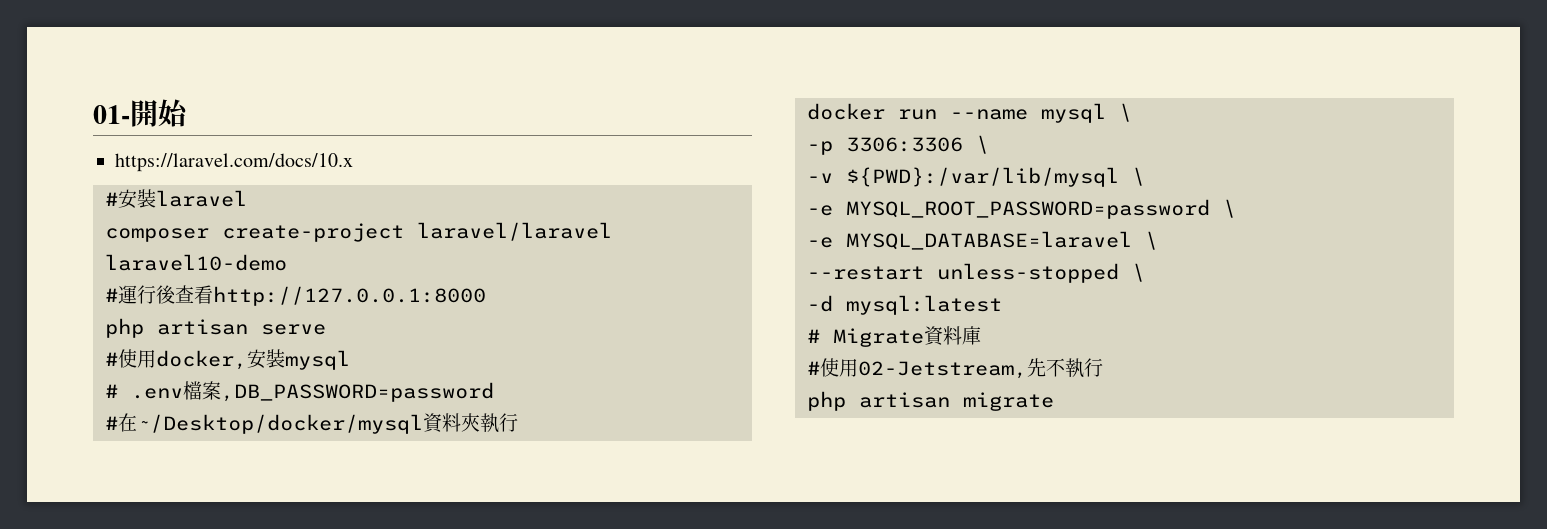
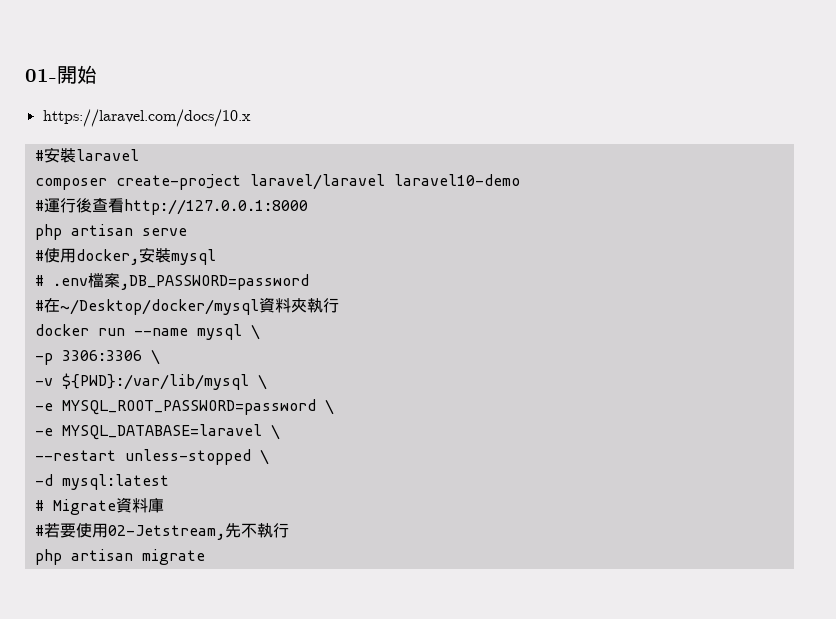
- #使用02-Jetstream,先不執行
+ #若要使用02-Jetstream,先不執行

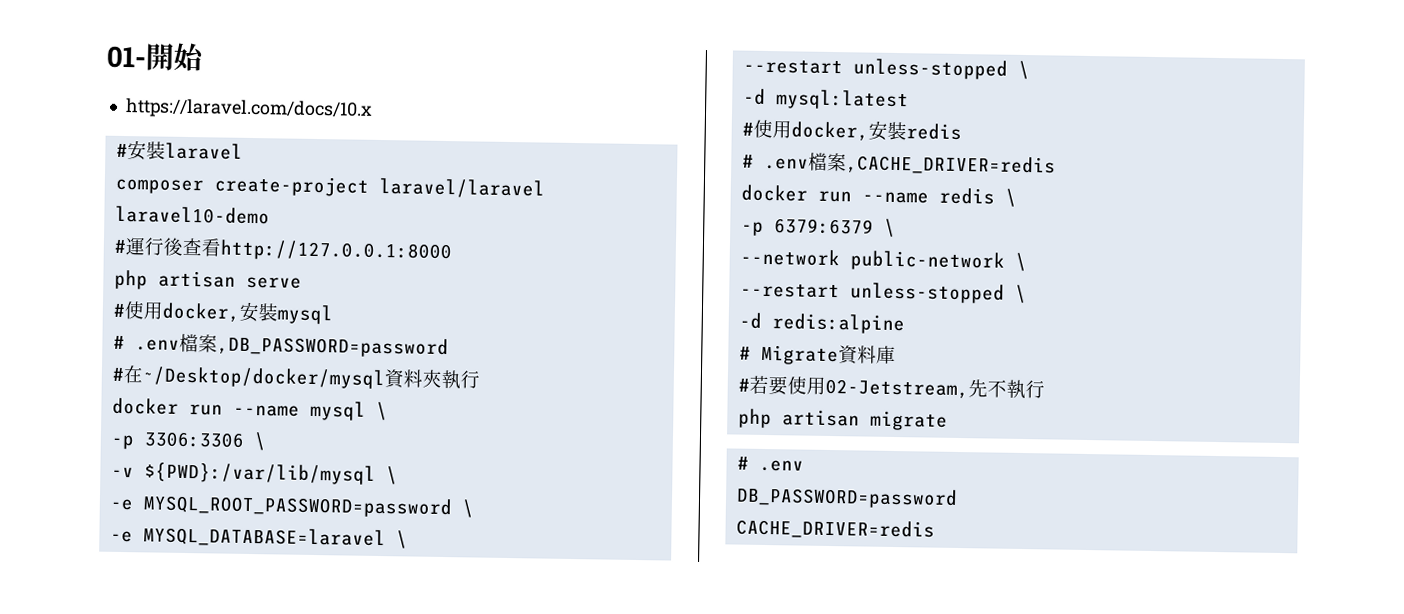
+ #使用docker,安裝redis
+ # .env檔案,CACHE_DRIVER=redis
+ docker run --name redis \
+ -p 6379:6379 \
+ --network public-network \
+ --restart unless-stopped \
+ -d redis:alpine
  php artisan migrate
+ # .env
+ DB_PASSWORD=password
+ CACHE_DRIVER=redis

